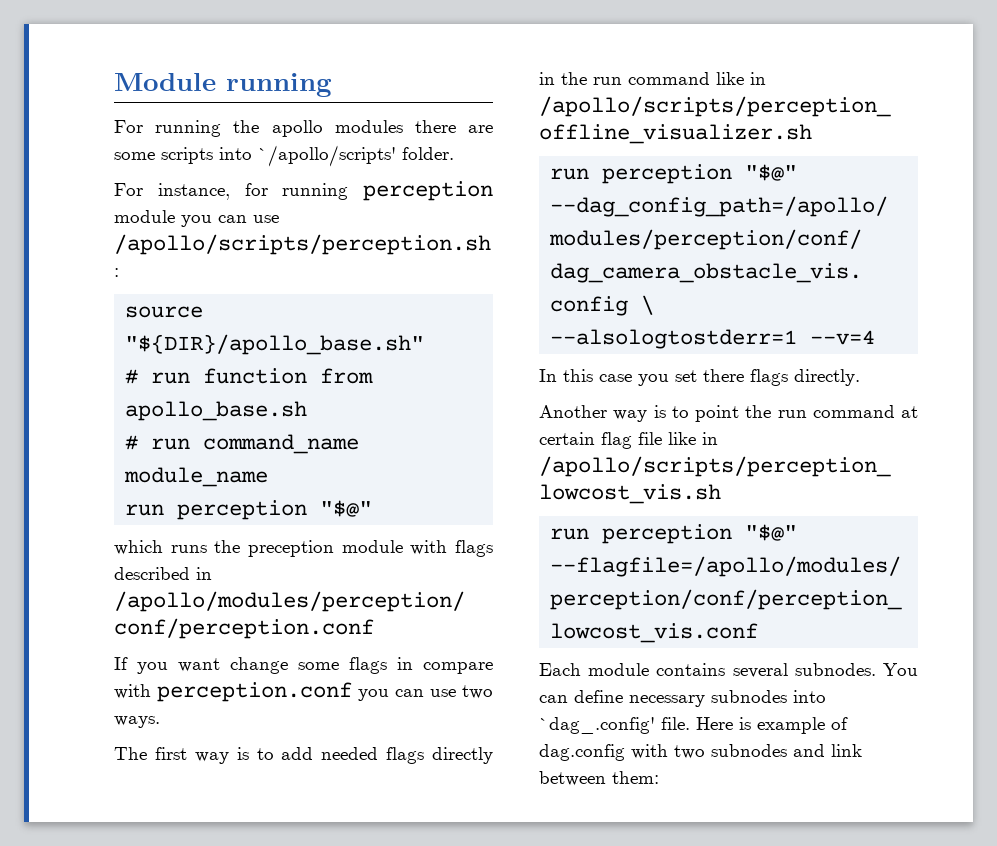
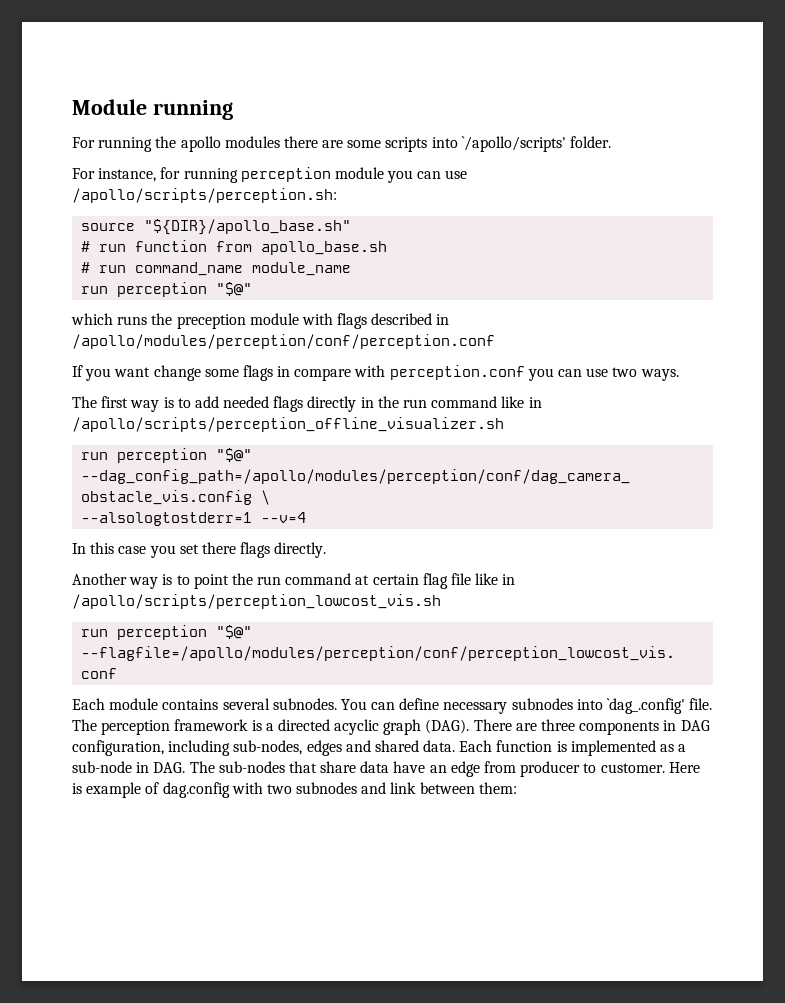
+ The perception framework is a directed acyclic graph (DAG). There are three components in DAG configuration, including sub-nodes, edges and shared data. Each function is implemented as a sub-node in DAG. The sub-nodes that share data have an edge from producer to customer.

